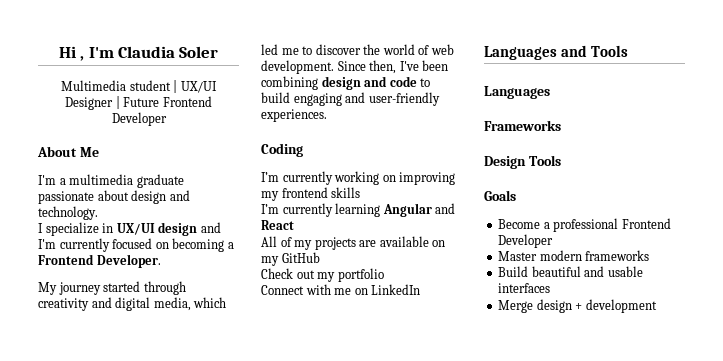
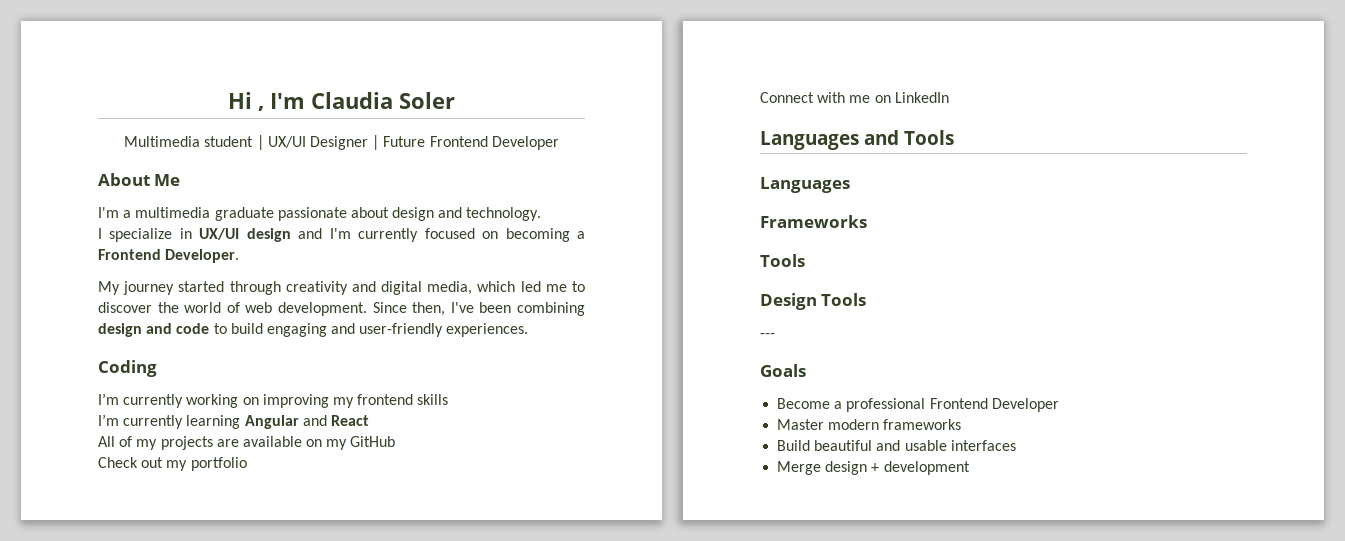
  Frameworks
+ Tools
+ ---

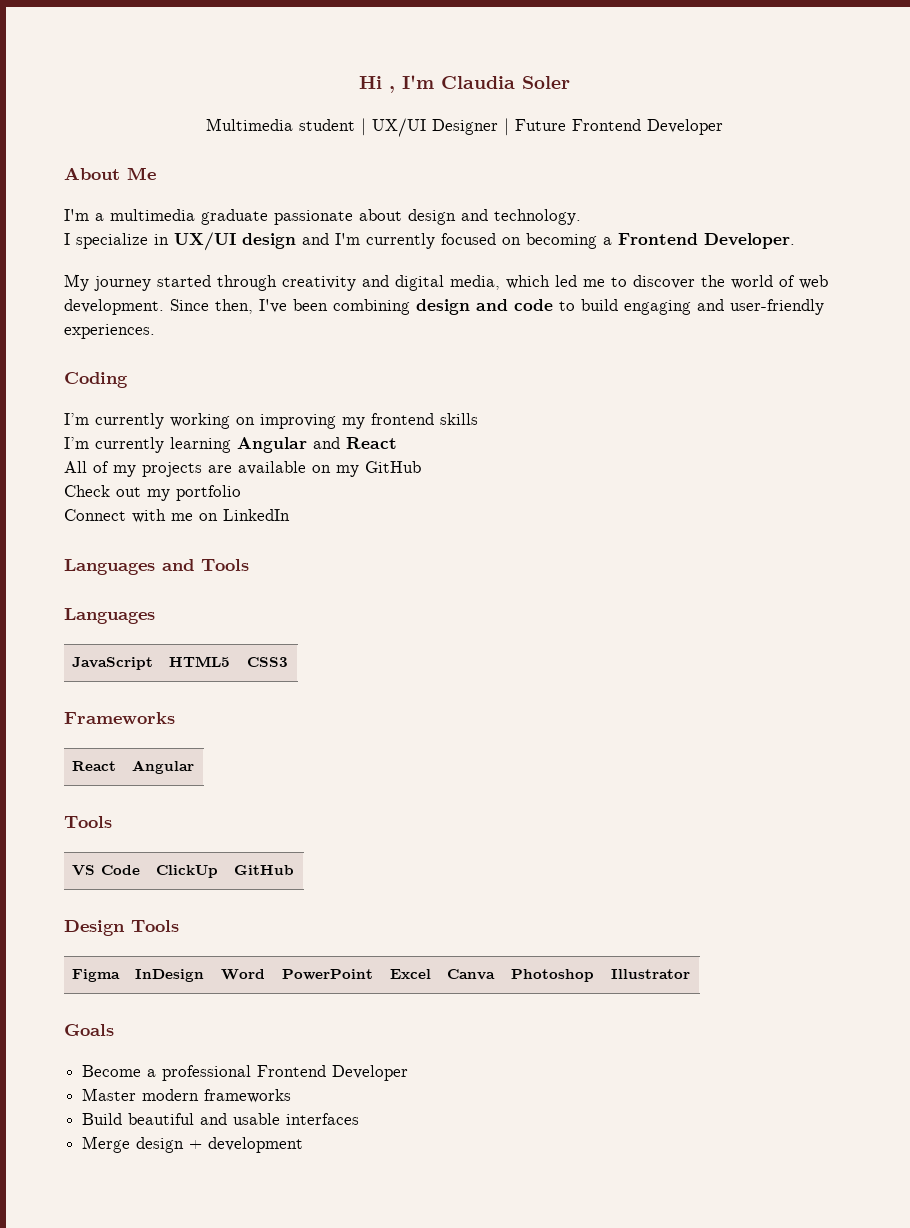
+ JavaScript | HTML5 | CSS3
  Frameworks
+ React | Angular
  Tools
+ VS Code | ClickUp | GitHub
  Design Tools
- ---
+ Figma | InDesign | Word | PowerPoint | Excel | Canva | Photoshop | Illustrator

